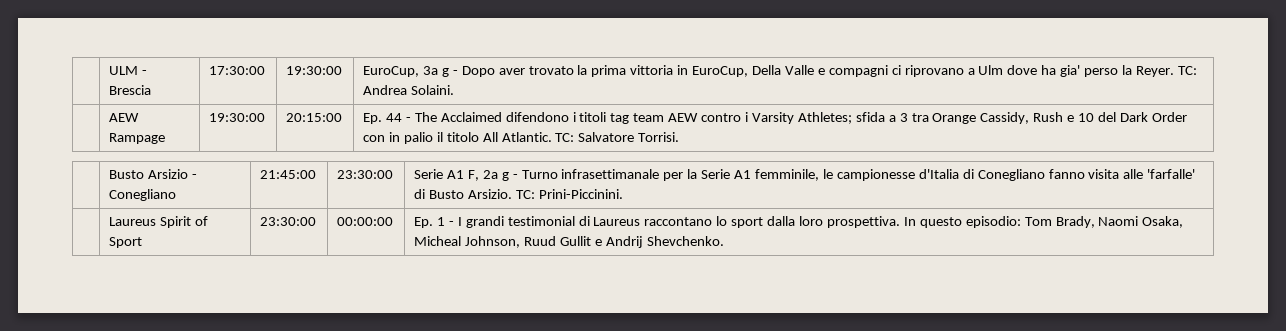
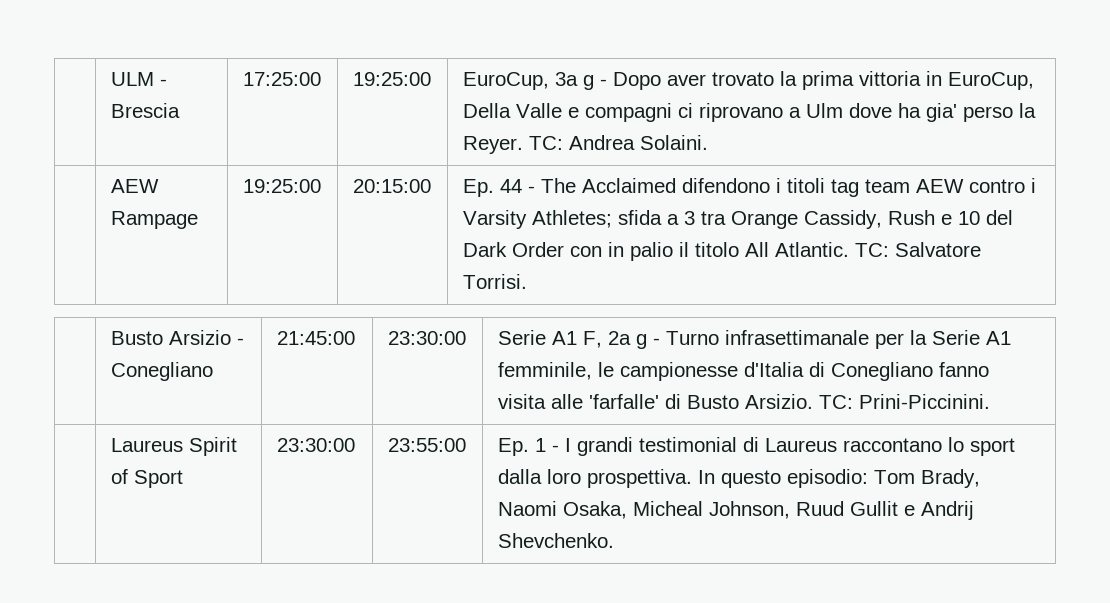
- | ULM - Brescia | 17:30:00 | 19:30:00 | EuroCup, 3a g - Dopo aver trovato la prima vittoria in EuroCup, Della Valle e compagni ci riprovano a Ulm dove ha gia' perso la Reyer. TC: Andrea Solaini.
+ | ULM - Brescia | 17:25:00 | 19:25:00 | EuroCup, 3a g - Dopo aver trovato la prima vittoria in EuroCup, Della Valle e compagni ci riprovano a Ulm dove ha gia' perso la Reyer. TC: Andrea Solaini.
- AEW Rampage | 19:30:00
+ AEW Rampage | 19:25:00
- | Laureus Spirit of Sport | 23:30:00 | 00:00:00 | Ep. 1 - I grandi testimonial di Laureus raccontano lo sport dalla loro prospettiva. In questo episodio: Tom Brady, Naomi Osaka, Micheal Johnson, Ruud Gullit e Andrij Shevchenko.
+ | Laureus Spirit of Sport | 23:30:00 | 23:55:00 | Ep. 1 - I grandi testimonial di Laureus raccontano lo sport dalla loro prospettiva. In questo episodio: Tom Brady, Naomi Osaka, Micheal Johnson, Ruud Gullit e Andrij Shevchenko.

